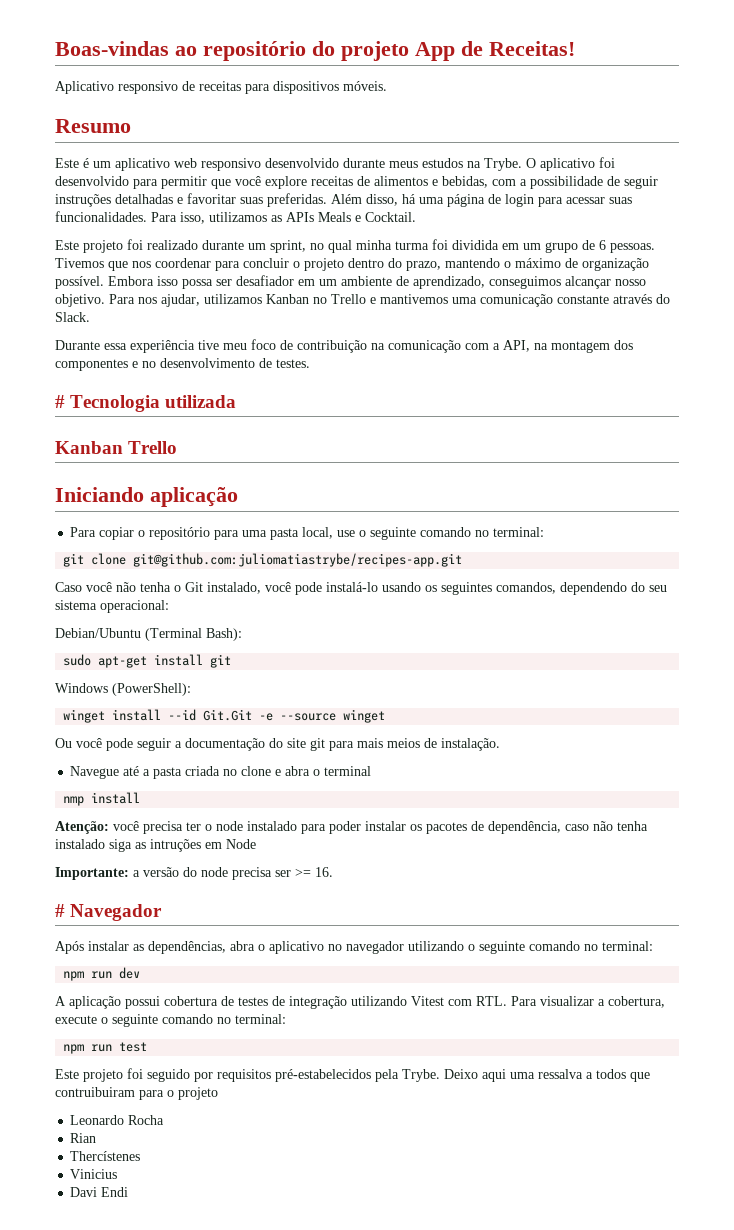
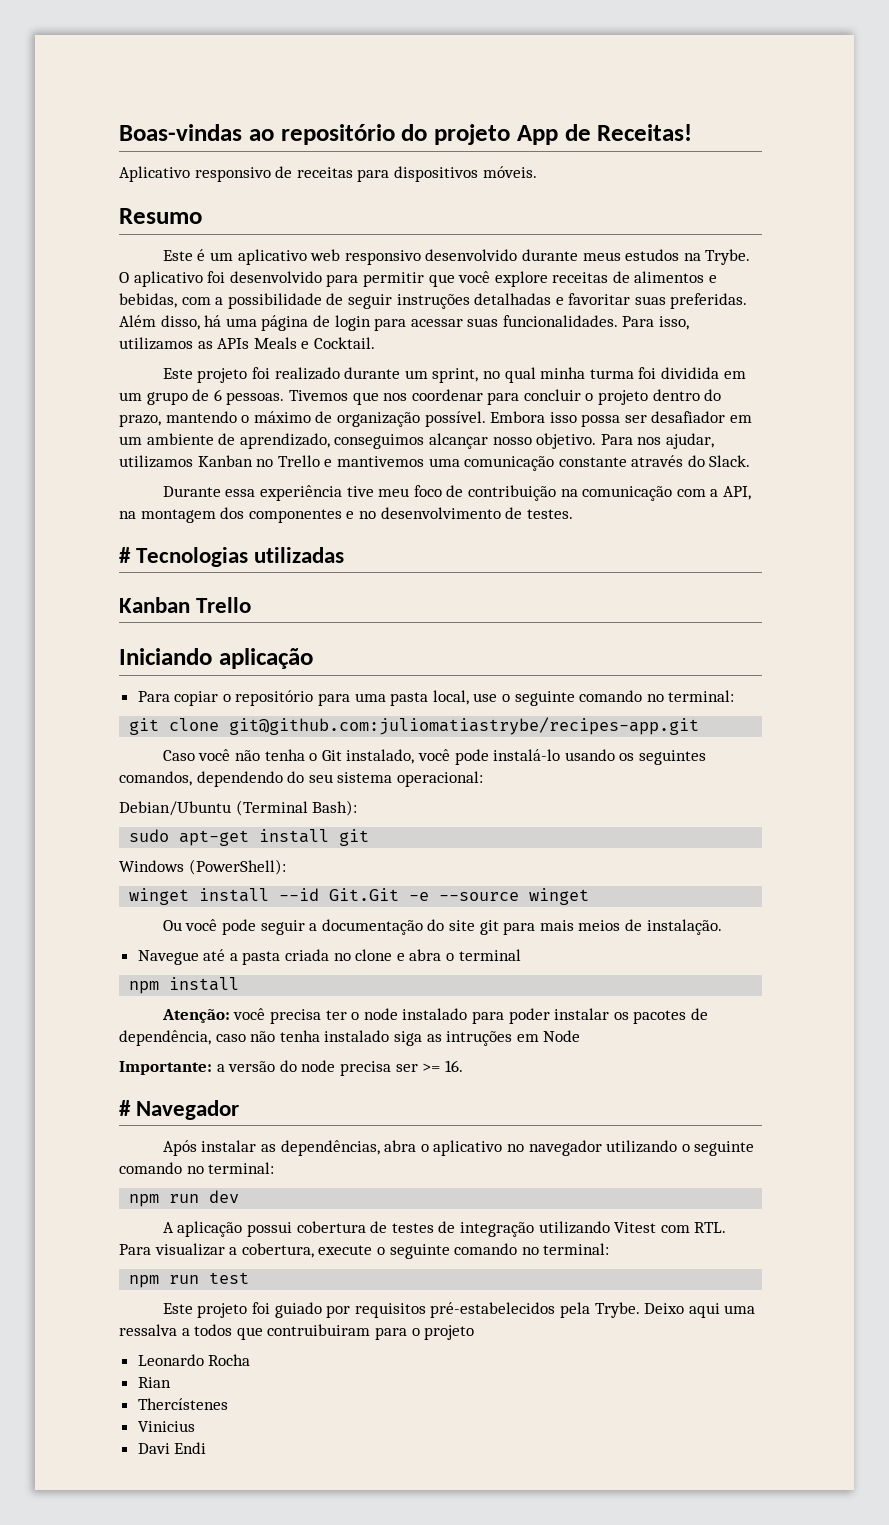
- # Tecnologia utilizada
+ # Tecnologias utilizadas
- nmp install
+ npm install
- Este projeto foi seguido por requisitos pré-estabelecidos pela Trybe.
+ Este projeto foi guiado por requisitos pré-estabelecidos pela Trybe.

